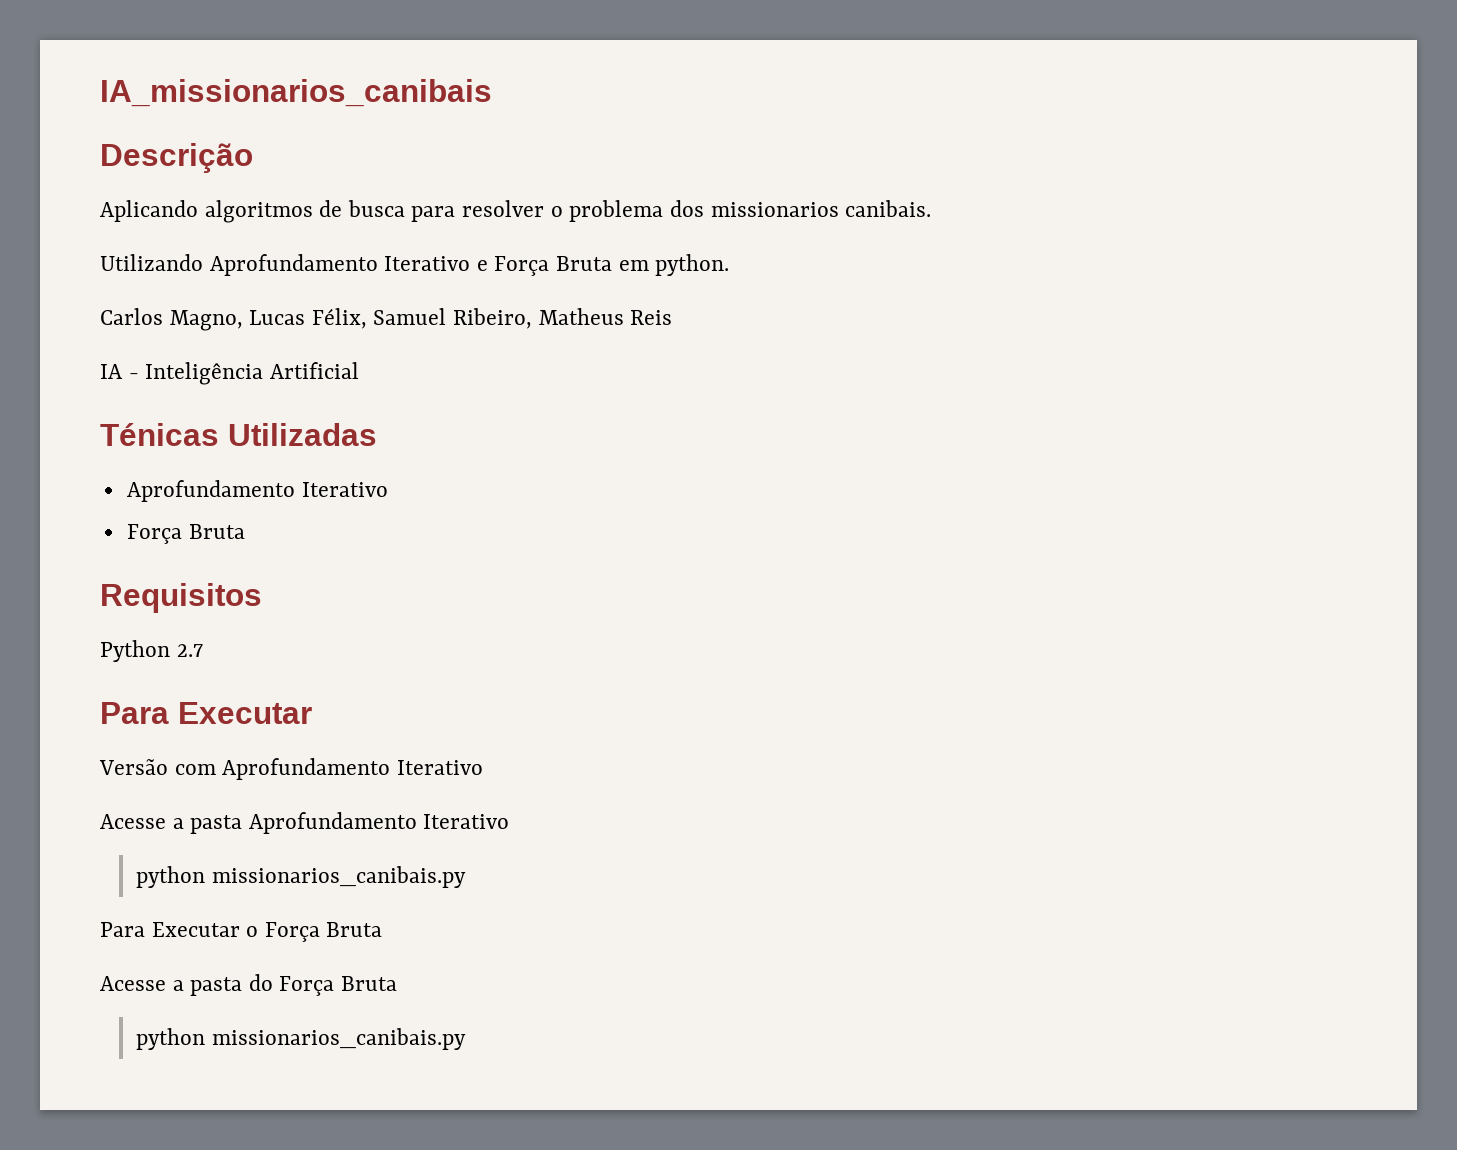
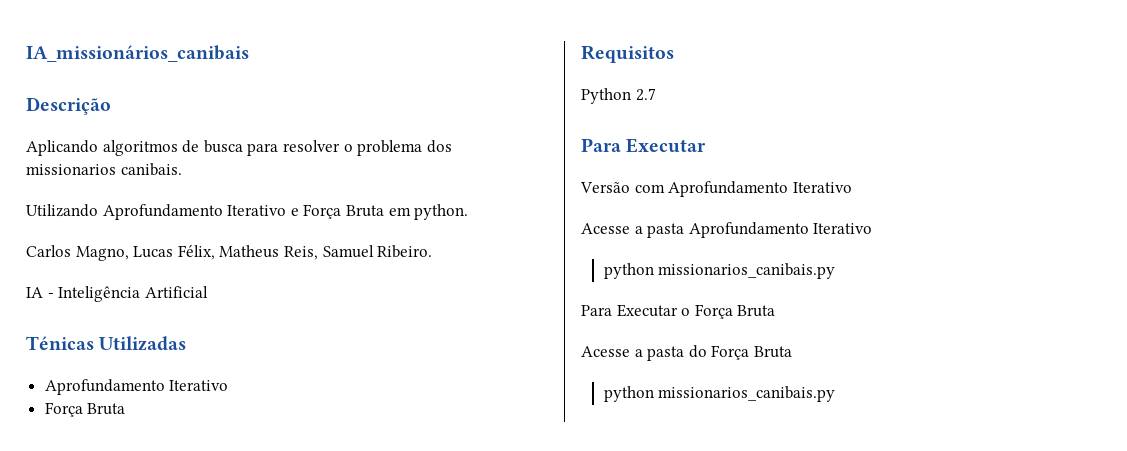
- IA_missionarios_canibais
+ IA_missionários_canibais
- Carlos Magno, Lucas Félix, Samuel Ribeiro, Matheus Reis
+ Carlos Magno, Lucas Félix, Matheus Reis, Samuel Ribeiro.

